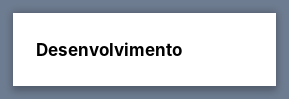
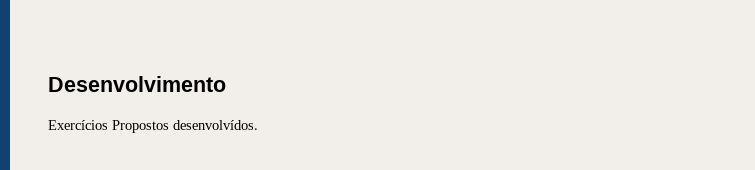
+ Exercícios Propostos desenvolvídos.

